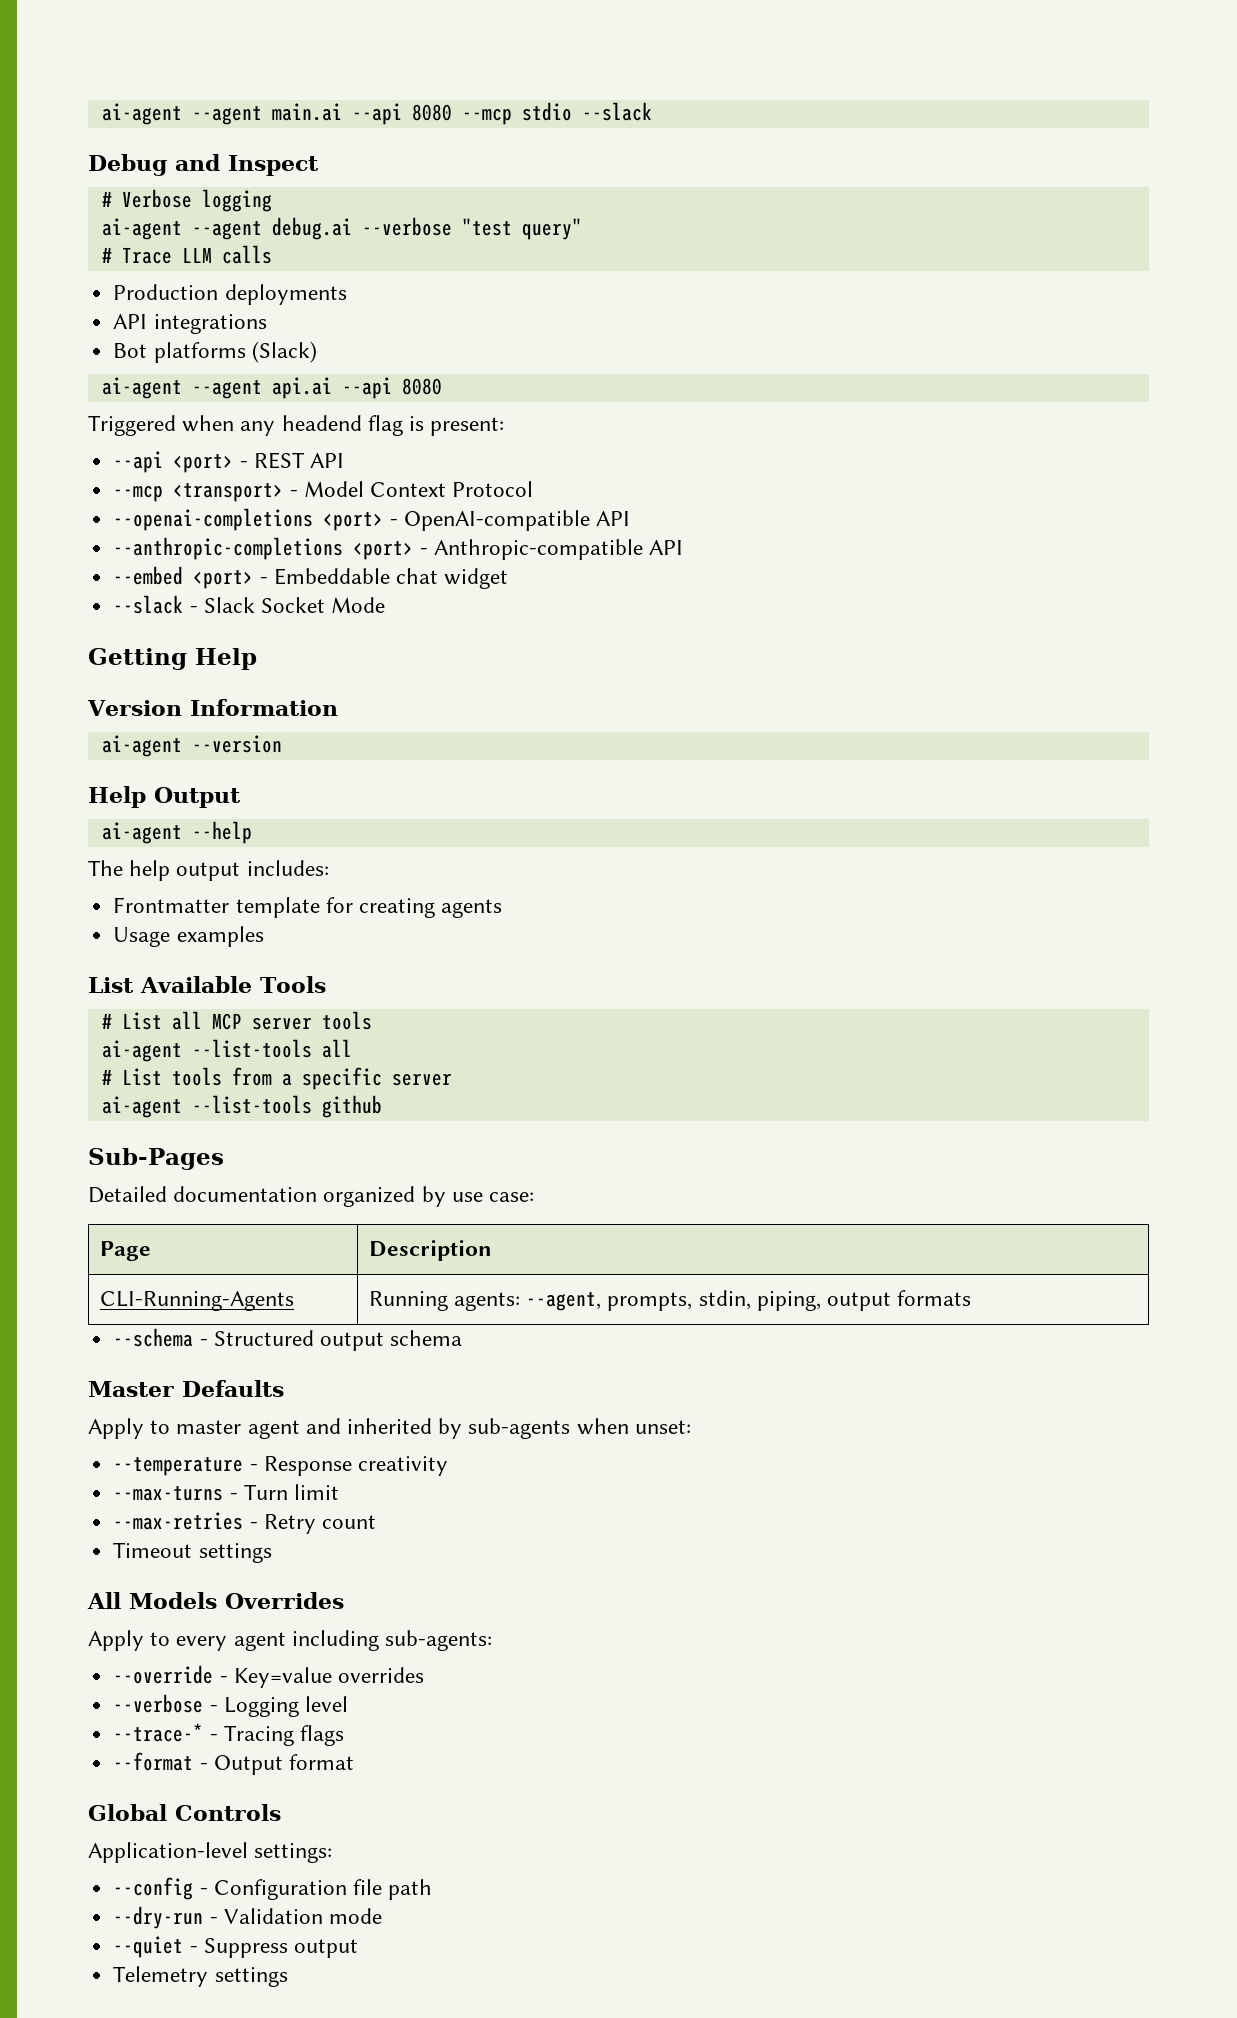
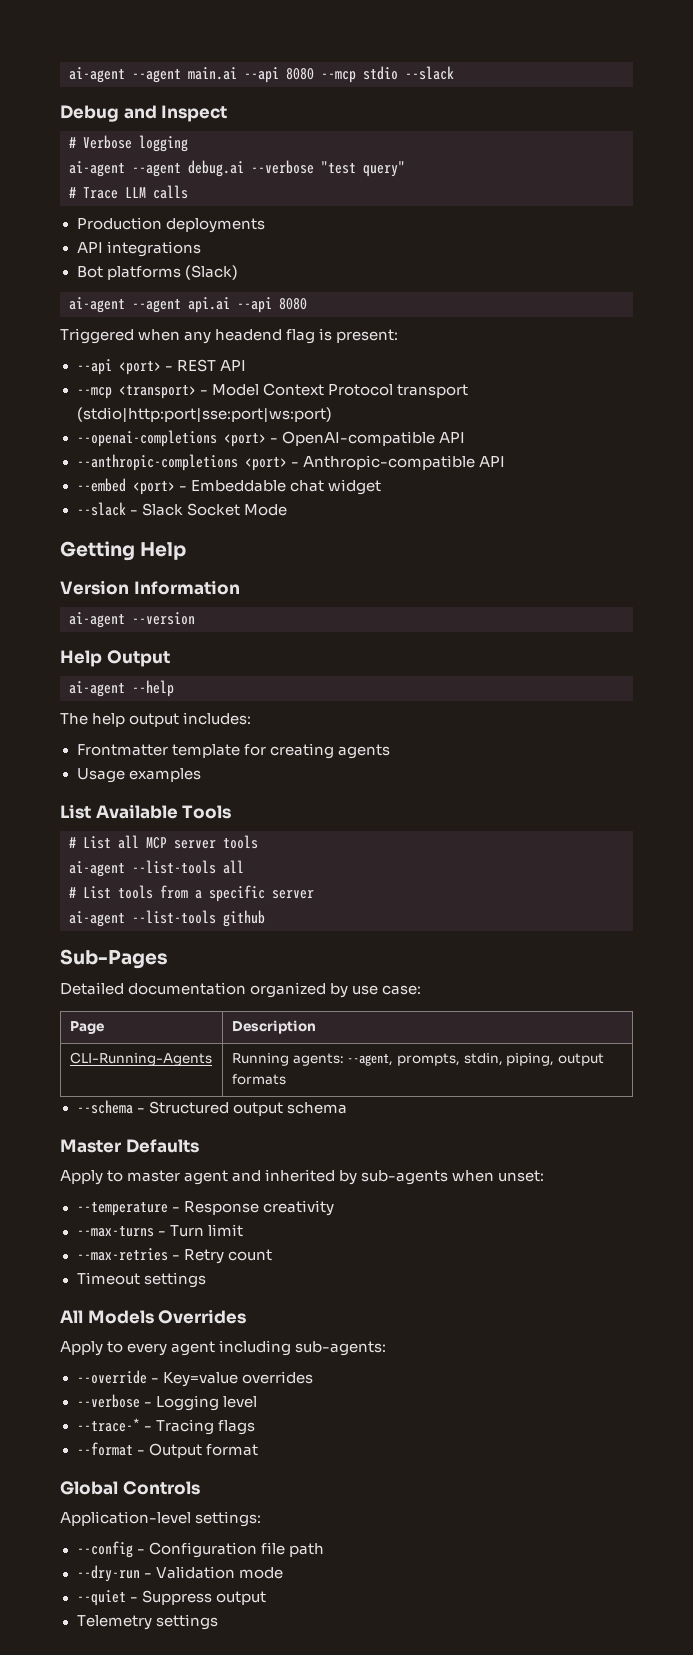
- --mcp <transport> - Model Context Protocol
+ --mcp <transport> - Model Context Protocol transport (stdio|http:port|sse:port|ws:port)

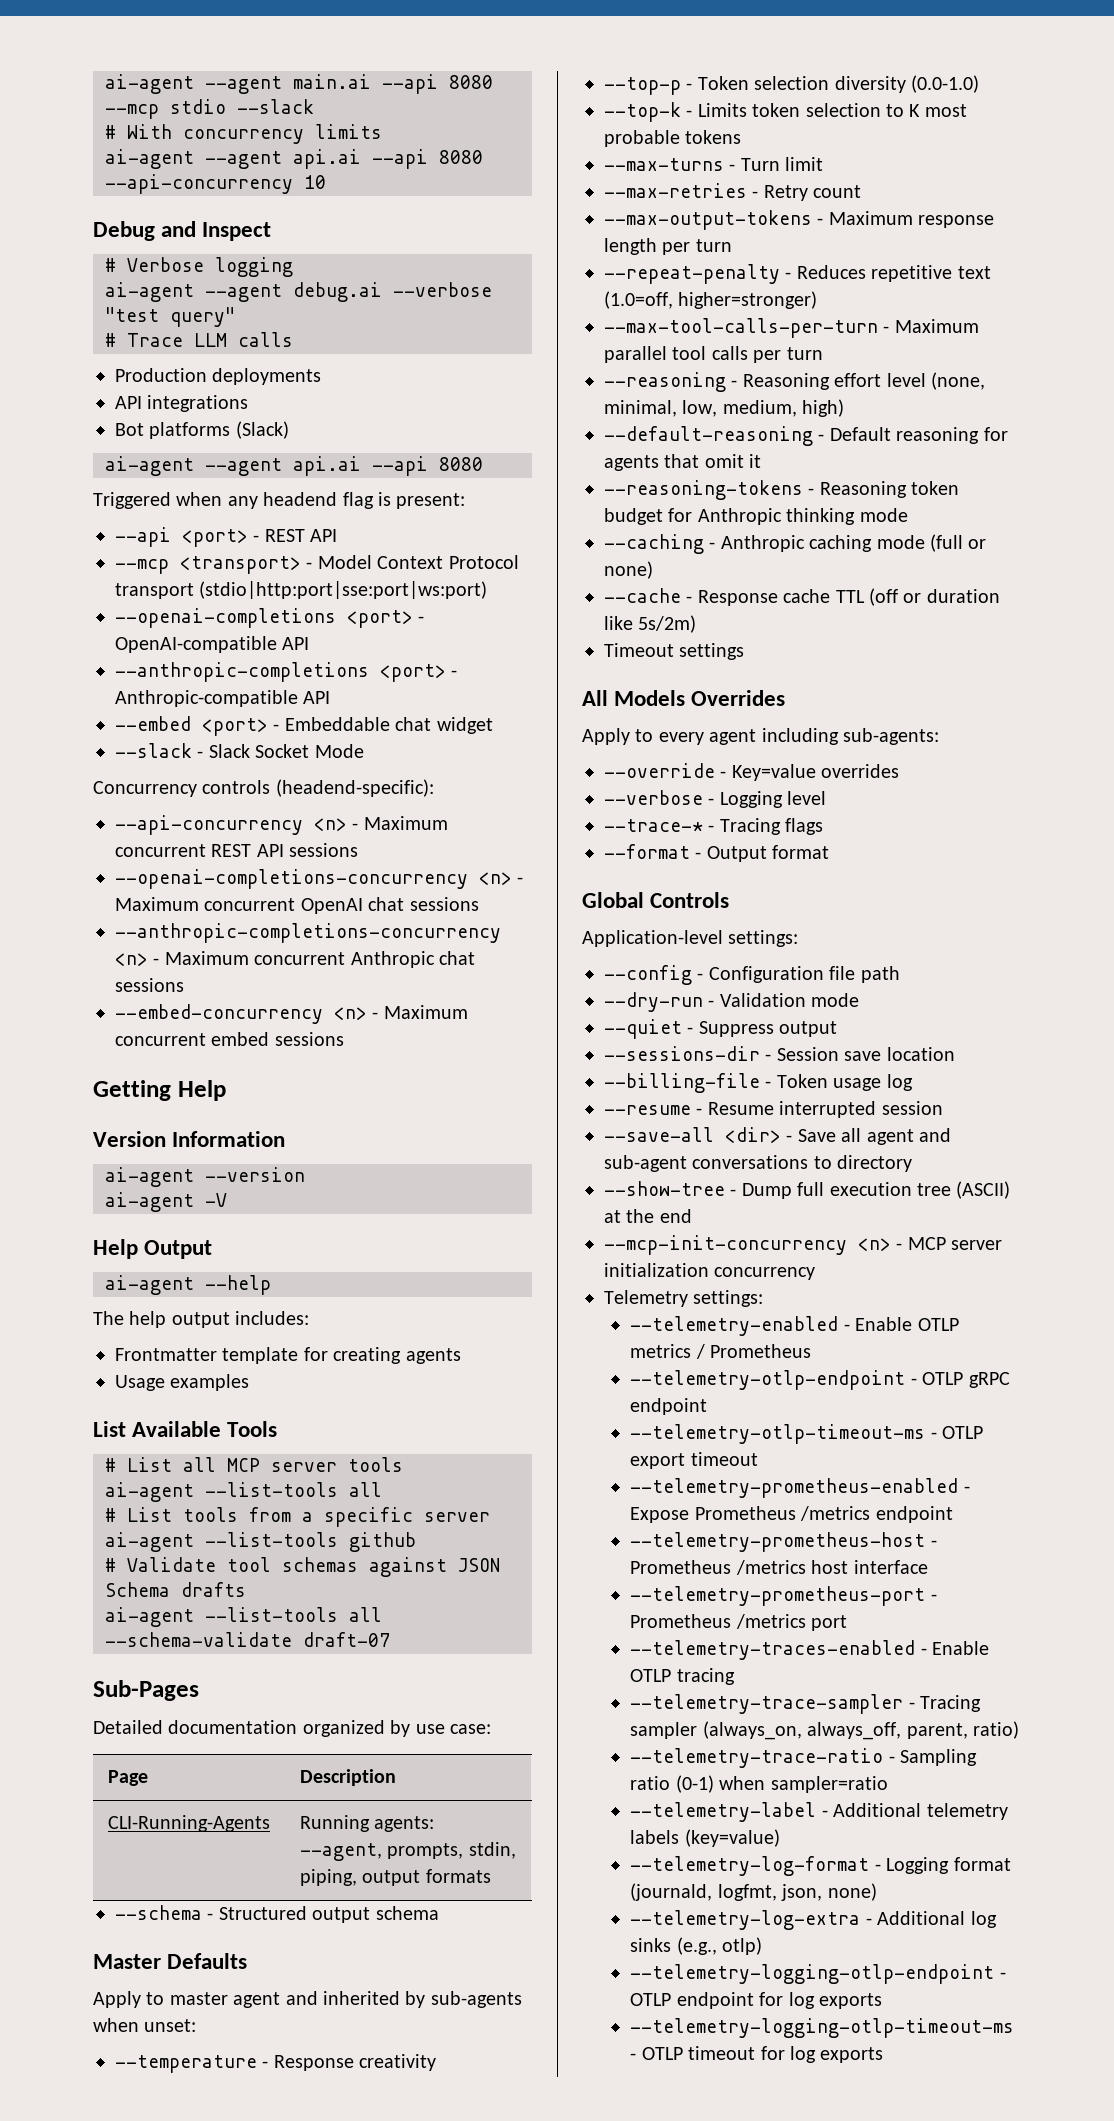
+ # With concurrency limits
+ ai-agent --agent api.ai --api 8080 --api-concurrency 10
+ Concurrency controls (headend-specific):
+ --api-concurrency <n> - Maximum concurrent REST API sessions
+ --openai-completions-concurrency <n> - Maximum concurrent OpenAI chat sessions
+ --anthropic-completions-concurrency <n> - Maximum concurrent Anthropic chat sessions
+ --embed-concurrency <n> - Maximum concurrent embed sessions
+ ai-agent -V
+ # Validate tool schemas against JSON Schema drafts
+ ai-agent --list-tools all --schema-validate draft-07
+ --top-p - Token selection diversity (0.0-1.0)
+ --top-k - Limits token selection to K most probable tokens
+ --max-output-tokens - Maximum response length per turn
+ --repeat-penalty - Reduces repetitive text (1.0=off, higher=stronger)
+ --max-tool-calls-per-turn - Maximum parallel tool calls per turn
+ --reasoning - Reasoning effort level (none, minimal, low, medium, high)
+ --default-reasoning - Default reasoning for agents that omit it
+ --reasoning-tokens - Reasoning token budget for Anthropic thinking mode
+ --caching - Anthropic caching mode (full or none)
+ --cache - Response cache TTL (off or duration like 5s/2m)
- Telemetry settings
+ --sessions-dir - Session save location
+ --billing-file - Token usage log
+ --resume - Resume interrupted session
+ --save-all <dir> - Save all agent and sub-agent conversations to directory
+ --show-tree - Dump full execution tree (ASCII) at the end
+ --mcp-init-concurrency <n> - MCP server initialization concurrency
+ Telemetry settings:
+ --telemetry-enabled - Enable OTLP metrics / Prometheus
+ --telemetry-otlp-endpoint - OTLP gRPC endpoint
+ --telemetry-otlp-timeout-ms - OTLP export timeout
+ --telemetry-prometheus-enabled - Expose Prometheus /metrics endpoint
+ --telemetry-prometheus-host - Prometheus /metrics host interface
+ --telemetry-prometheus-port - Prometheus /metrics port
+ --telemetry-traces-enabled - Enable OTLP tracing
+ --telemetry-trace-sampler - Tracing sampler (always_on, always_off, parent, ratio)
+ --telemetry-trace-ratio - Sampling ratio (0-1) when sampler=ratio
+ --telemetry-label - Additional telemetry labels (key=value)
+ --telemetry-log-format - Logging format (journald, logfmt, json, none)
+ --telemetry-log-extra - Additional log sinks (e.g., otlp)
+ --telemetry-logging-otlp-endpoint - OTLP endpoint for log exports
+ --telemetry-logging-otlp-timeout-ms - OTLP timeout for log exports

